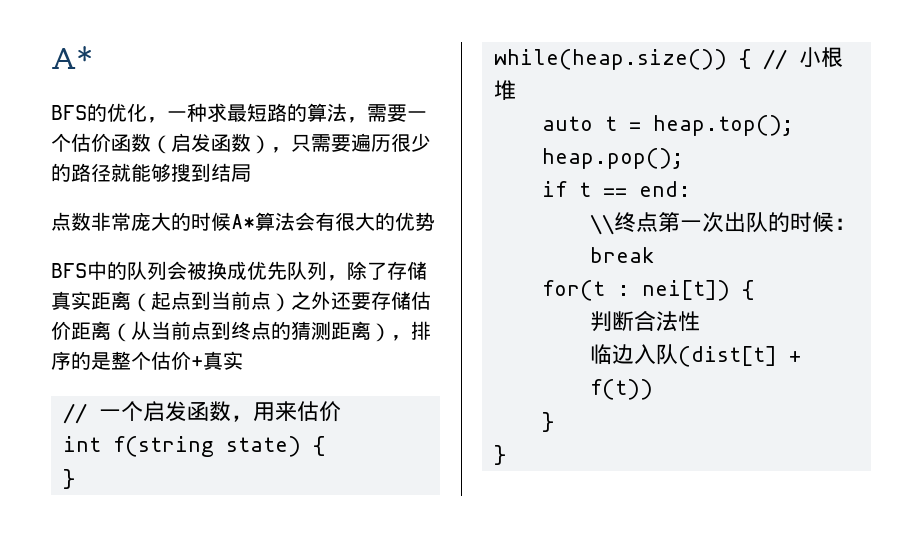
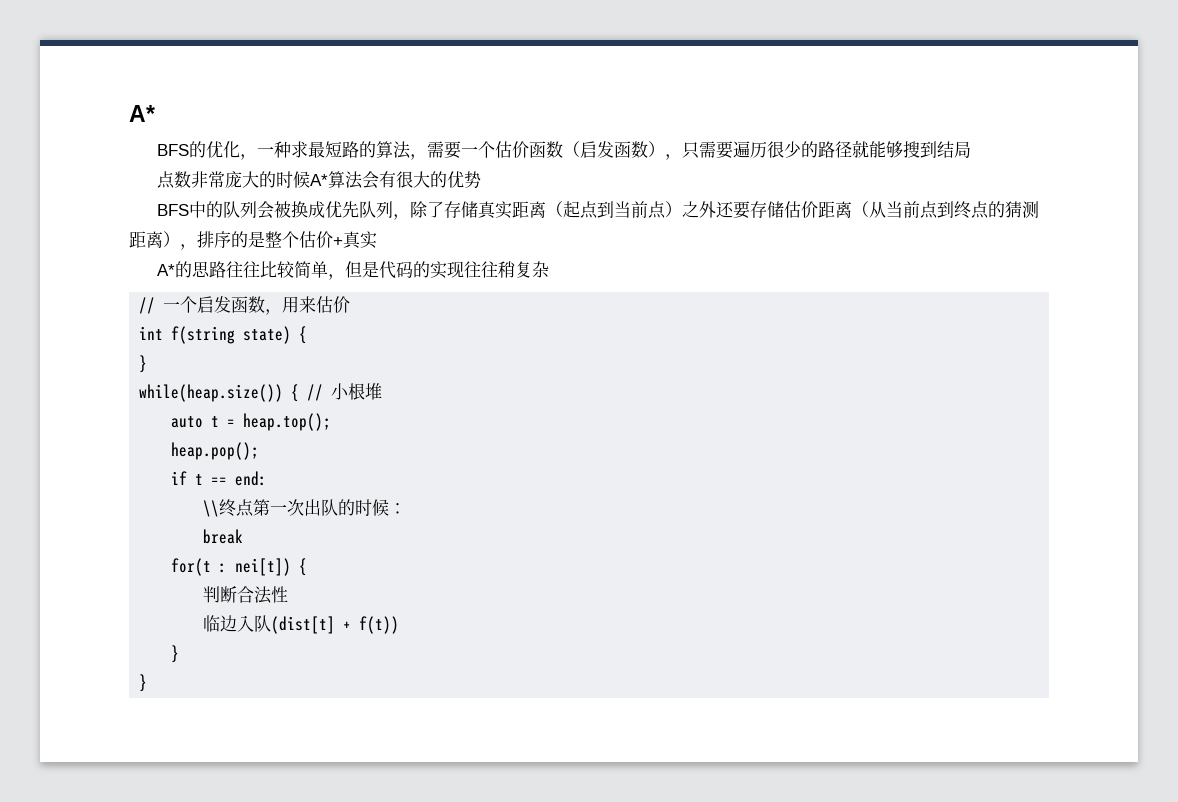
+ A*的思路往往比较简单，但是代码的实现往往稍复杂

